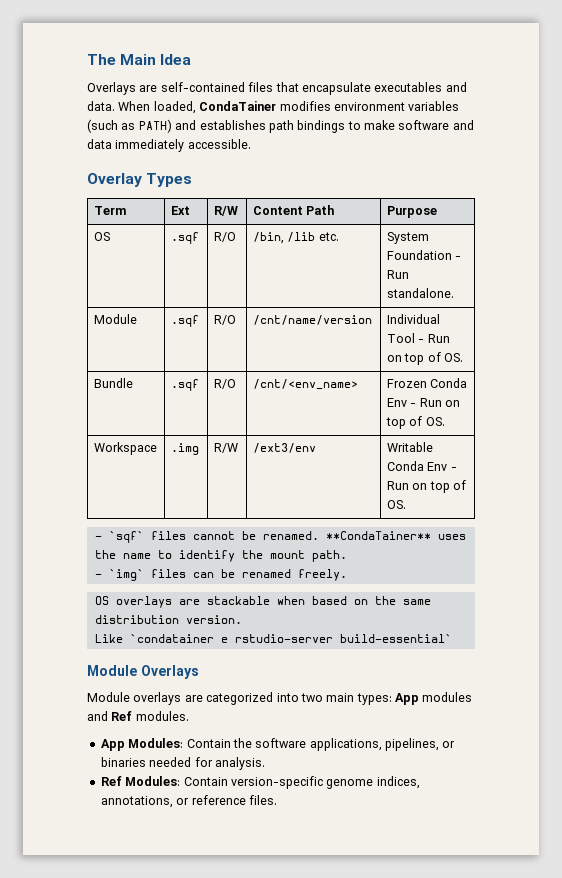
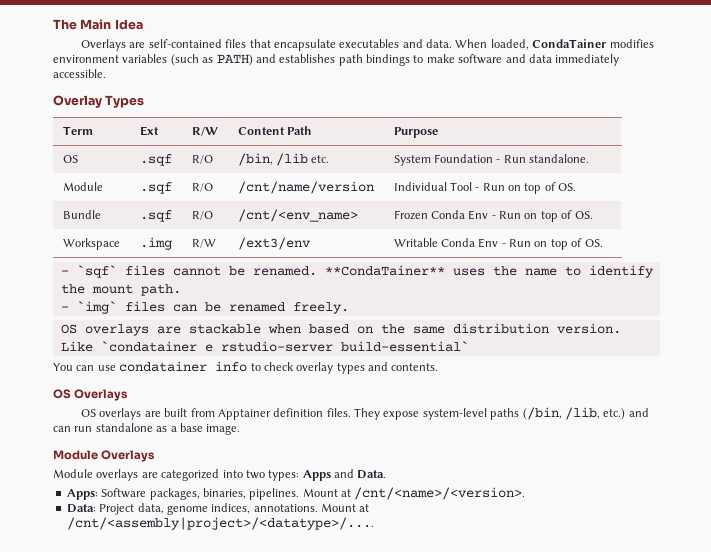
+ You can use condatainer info to check overlay types and contents.
+ OS Overlays
+ OS overlays are built from Apptainer definition files. They expose system-level paths (/bin, /lib, etc.) and can run standalone as a base image.
- Module overlays are categorized into two main types: App modules and Ref modules.
- App Modules: Contain the software applications, pipelines, or binaries needed for analysis.
- Ref Modules: Contain version-specific genome indices, annotations, or reference files.
+ Module overlays are categorized into two types: Apps and Data.
+ Apps: Software packages, binaries, pipelines. Mount at /cnt/<name>/<version>.
+ Data: Project data, genome indices, annotations. Mount at /cnt/<assembly|project>/<datatype>/....

